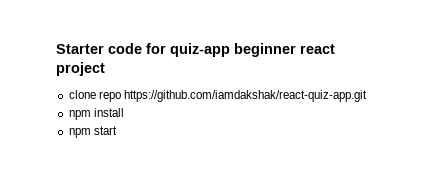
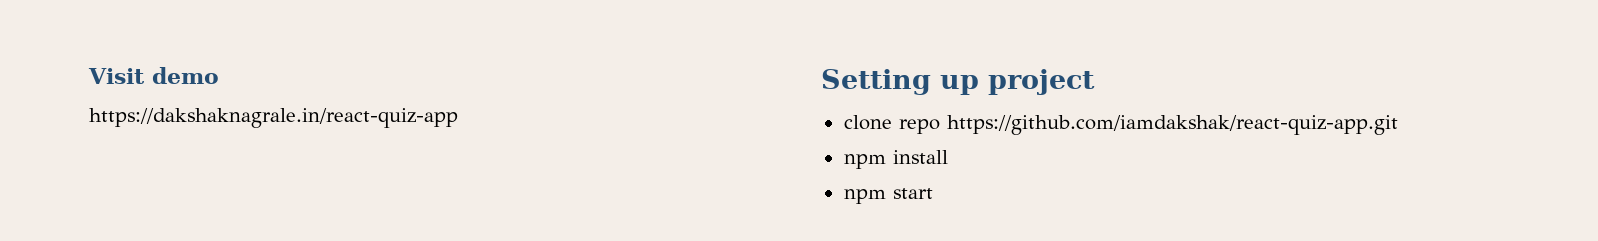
- Starter code for quiz-app beginner react project
+ Visit demo
+ https://dakshaknagrale.in/react-quiz-app
+ Setting up project

